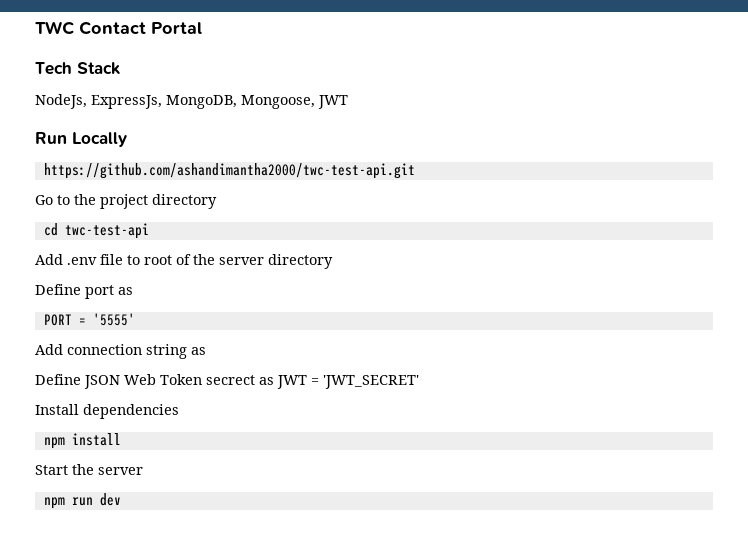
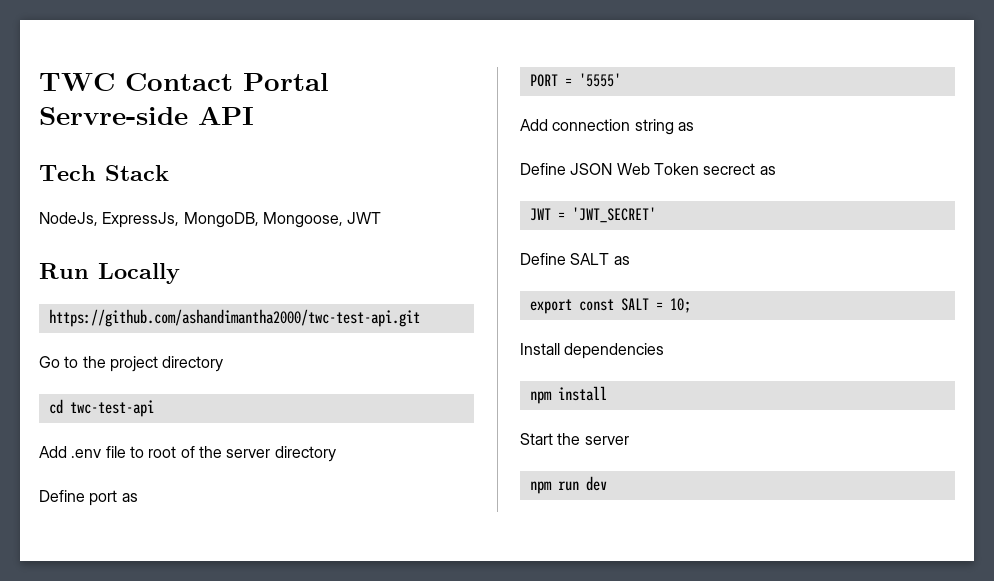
- TWC Contact Portal
+ TWC Contact Portal Servre-side API
- Define JSON Web Token secrect as JWT = 'JWT_SECRET'
+ Define JSON Web Token secrect as
+ JWT = 'JWT_SECRET'
+ Define SALT as
+ export const SALT = 10;

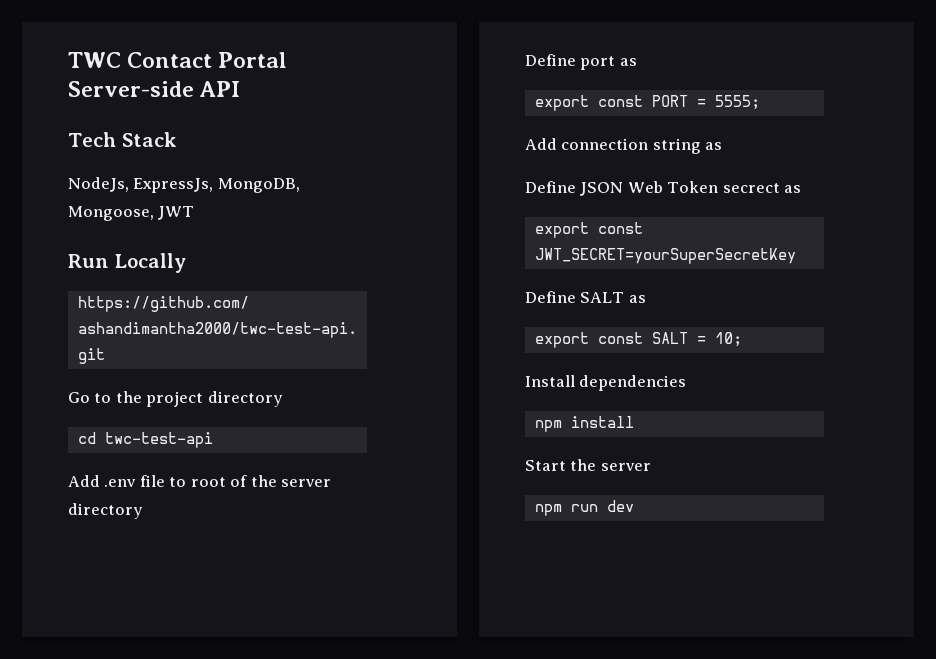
- TWC Contact Portal Servre-side API
+ TWC Contact Portal Server-side API
- PORT = '5555'
+ export const PORT = 5555;
- JWT = 'JWT_SECRET'
+ export const JWT_SECRET=yourSuperSecretKey

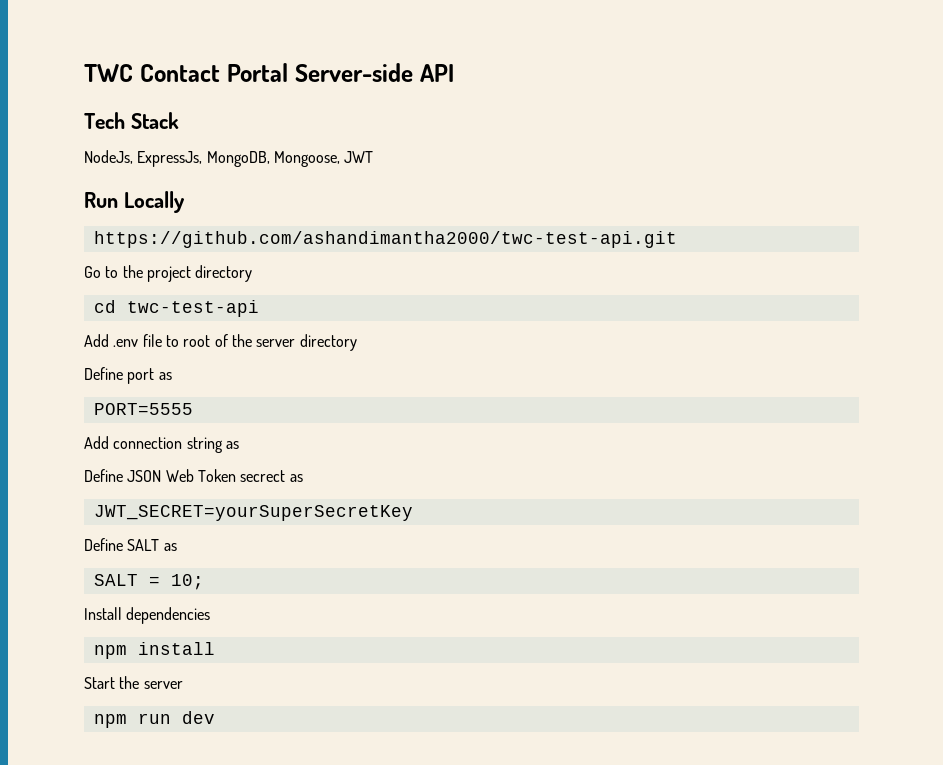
- export const PORT = 5555;
+ PORT=5555
- export const JWT_SECRET=yourSuperSecretKey
+ JWT_SECRET=yourSuperSecretKey
- export const SALT = 10;
+ SALT = 10;

